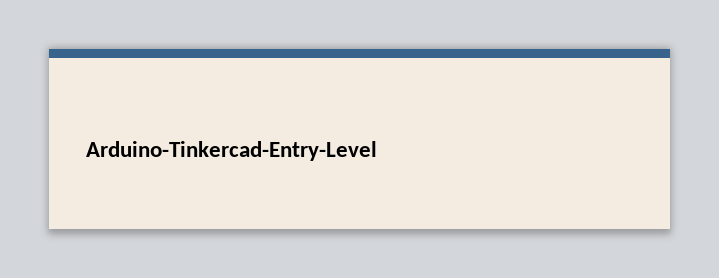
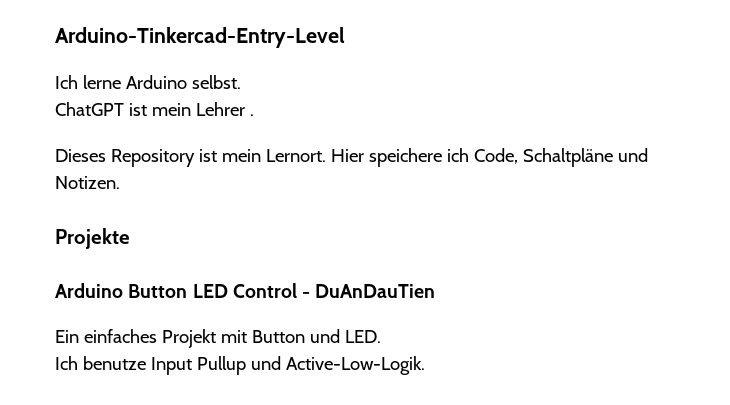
+ Ich lerne Arduino selbst.
+ ChatGPT ist mein Lehrer .
+ Dieses Repository ist mein Lernort. Hier speichere ich Code, Schaltpläne und Notizen.
+ Projekte
+ Arduino Button LED Control - DuAnDauTien
+ Ein einfaches Projekt mit Button und LED.
+ Ich benutze Input Pullup und Active-Low-Logik.

